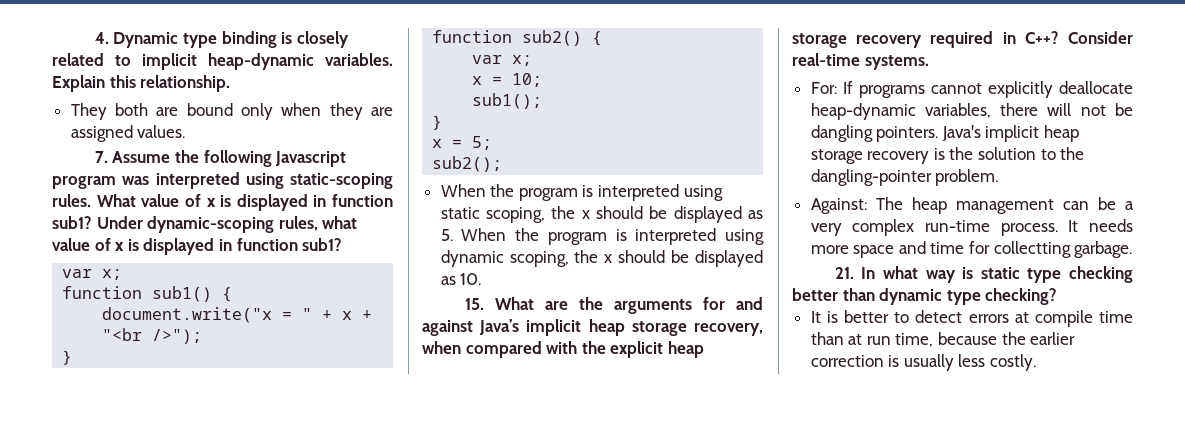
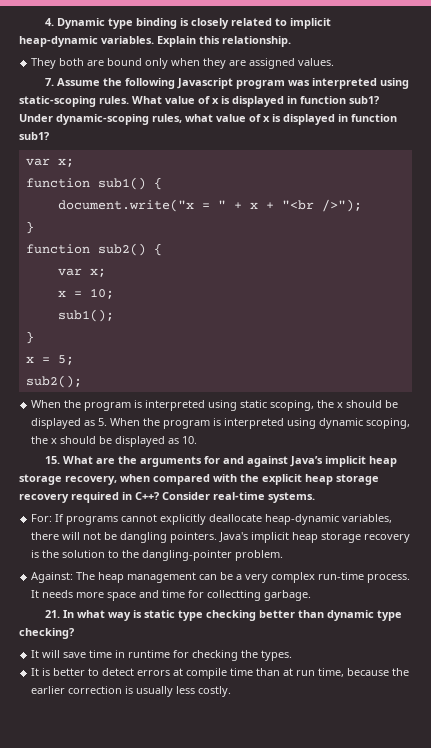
+ It will save time in runtime for checking the types.

